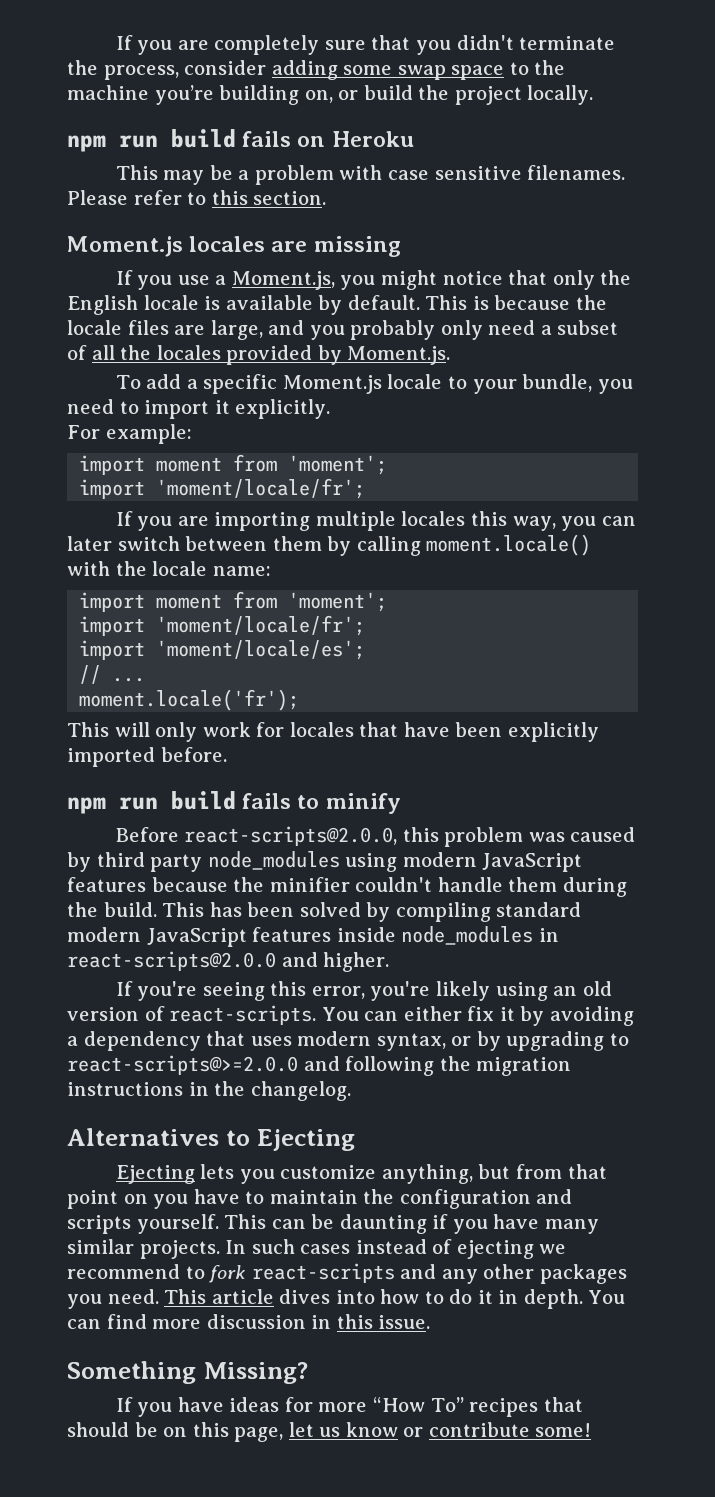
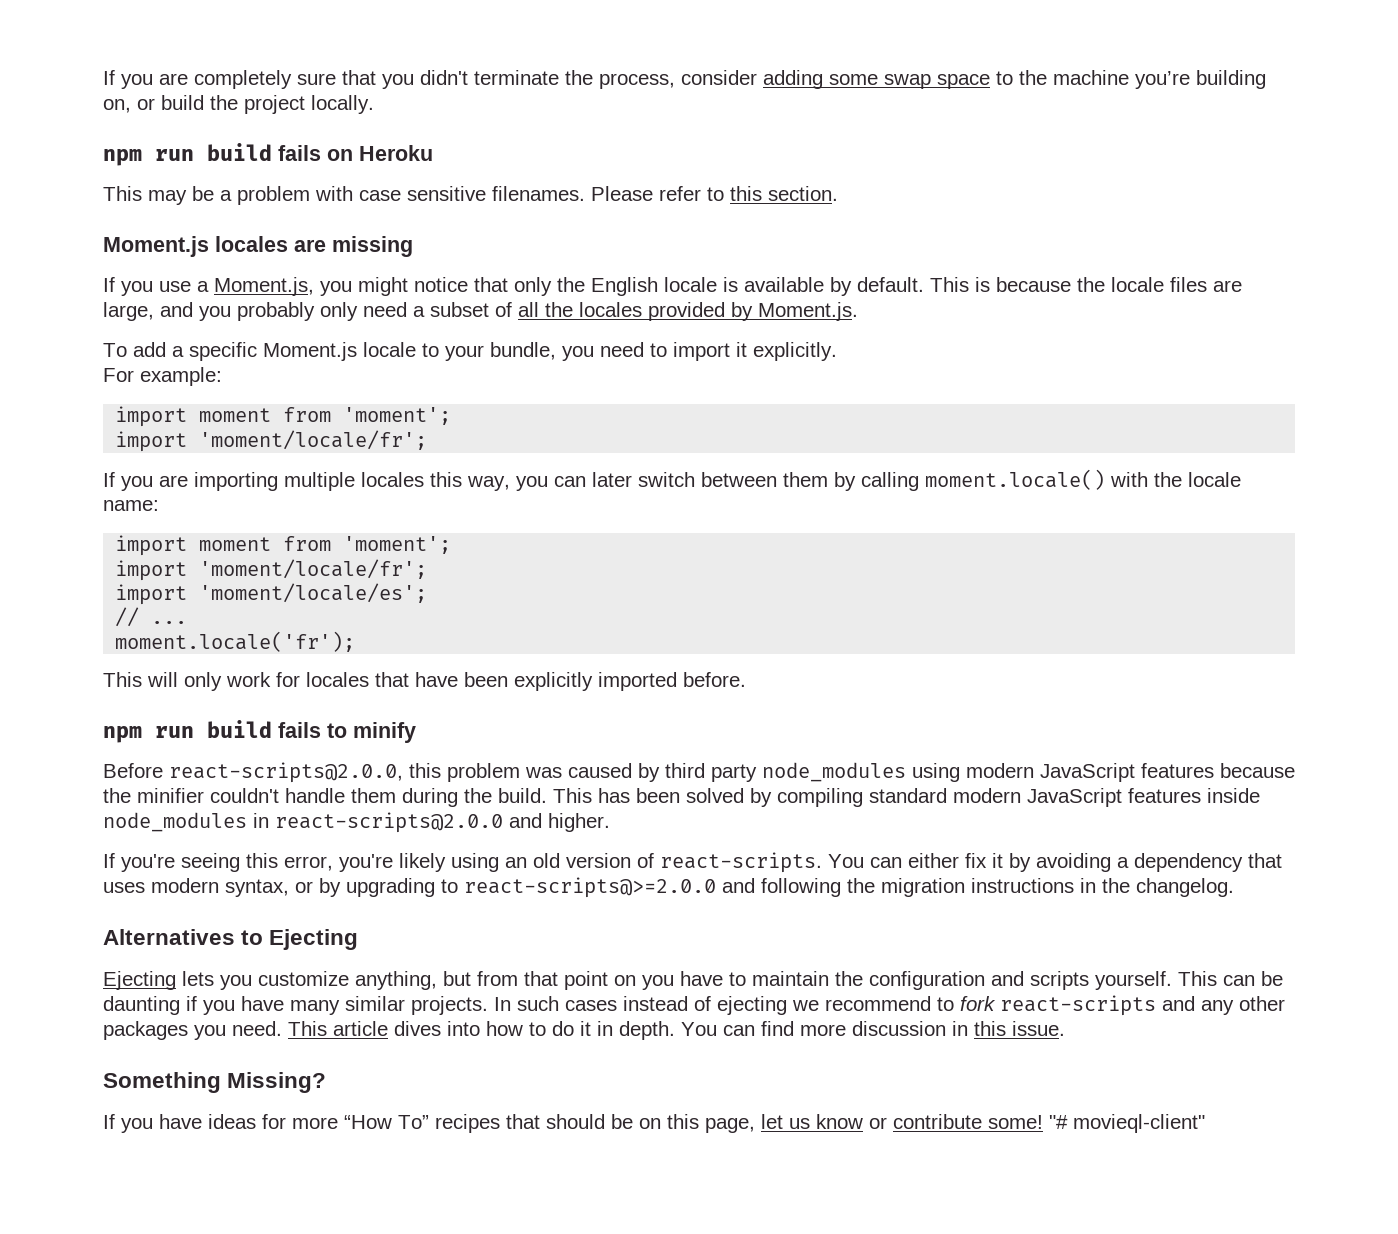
+ "# movieql-client"

